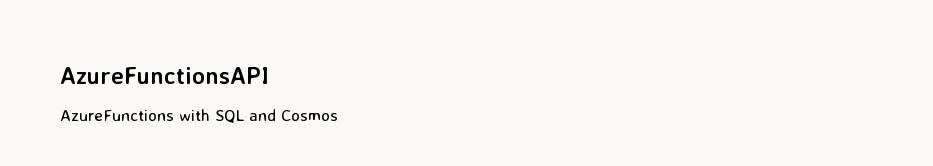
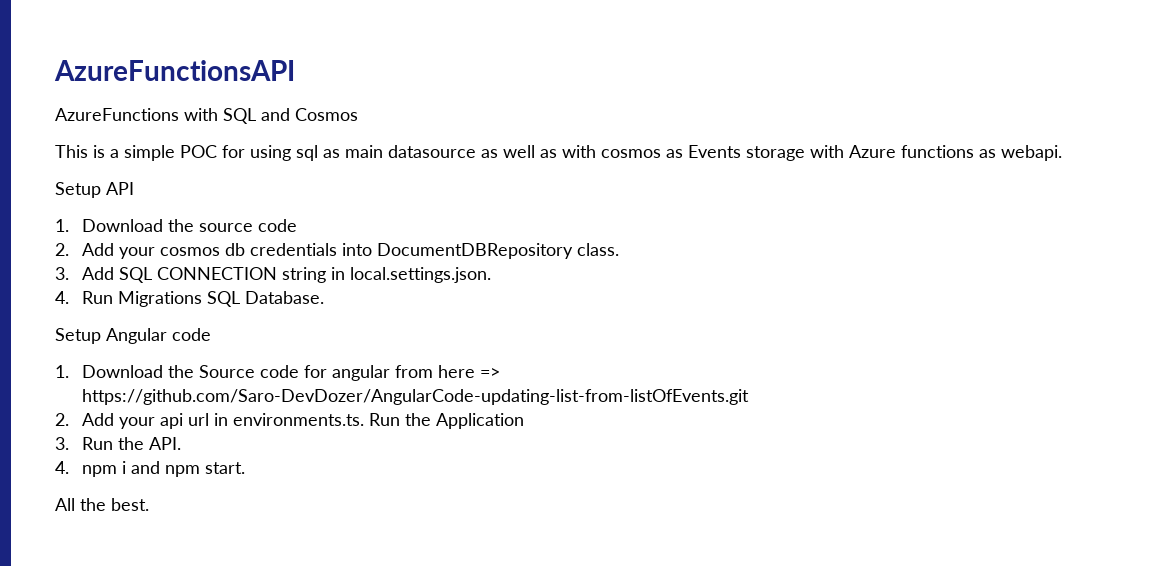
+ This is a simple POC for using sql as main datasource as well as with cosmos as Events storage with Azure functions as webapi.
+ Setup API
+ 1. Download the source code
+ 2. Add your cosmos db credentials into DocumentDBRepository class.
+ 3. Add SQL CONNECTION string in local.settings.json.
+ 4. Run Migrations SQL Database.
+ Setup Angular code
+ 1. Download the Source code for angular from here => https://github.com/Saro-DevDozer/AngularCode-updating-list-from-listOfEvents.git
+ 2. Add your api url in environments.ts. Run the Application
+ 3. Run the API.
+ 4. npm i and npm start.
+ All the best.

